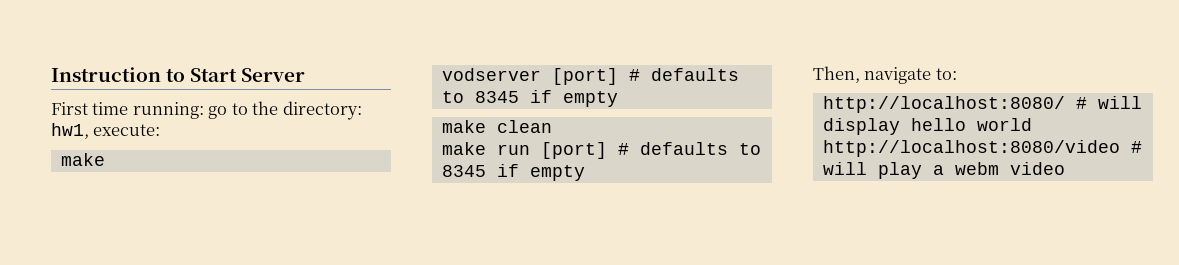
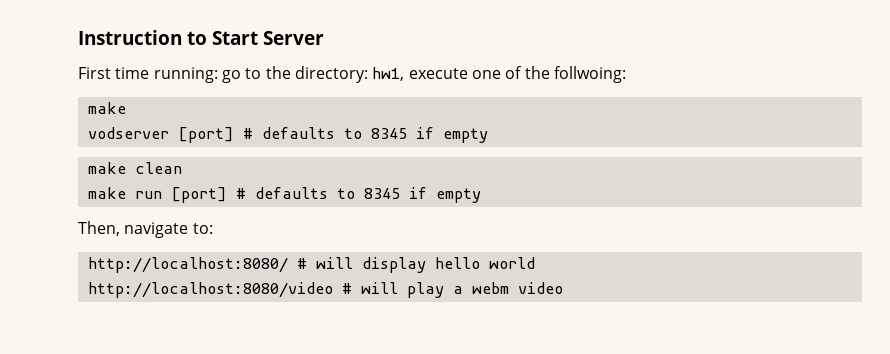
- First time running: go to the directory: hw1, execute:
+ First time running: go to the directory: hw1, execute one of the follwoing:

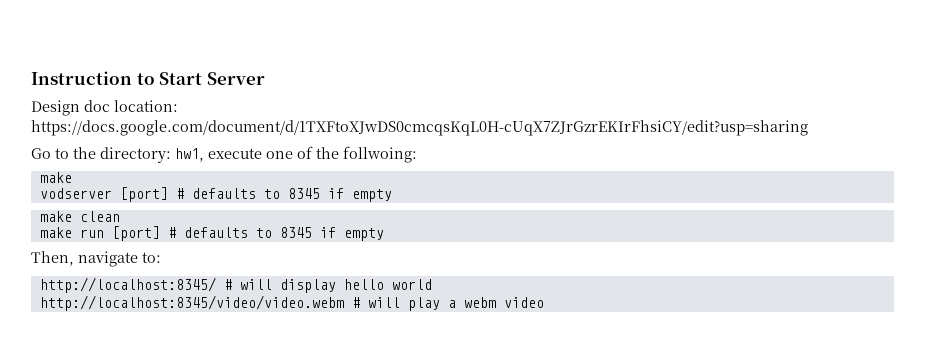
- First time running: go to the directory: hw1, execute one of the follwoing:
+ Design doc location: https://docs.google.com/document/d/1TXFtoXJwDS0cmcqsKqL0H-cUqX7ZJrGzrEKIrFhsiCY/edit?usp=sharing
+ Go to the directory: hw1, execute one of the follwoing:
- http://localhost:8080/ # will display hello world
+ http://localhost:8345/ # will display hello world
- http://localhost:8080/video # will play a webm video
+ http://localhost:8345/video/video.webm # will play a webm video

